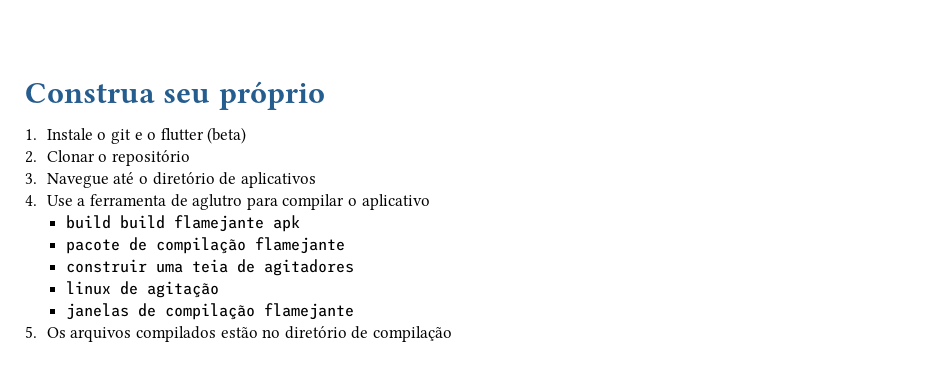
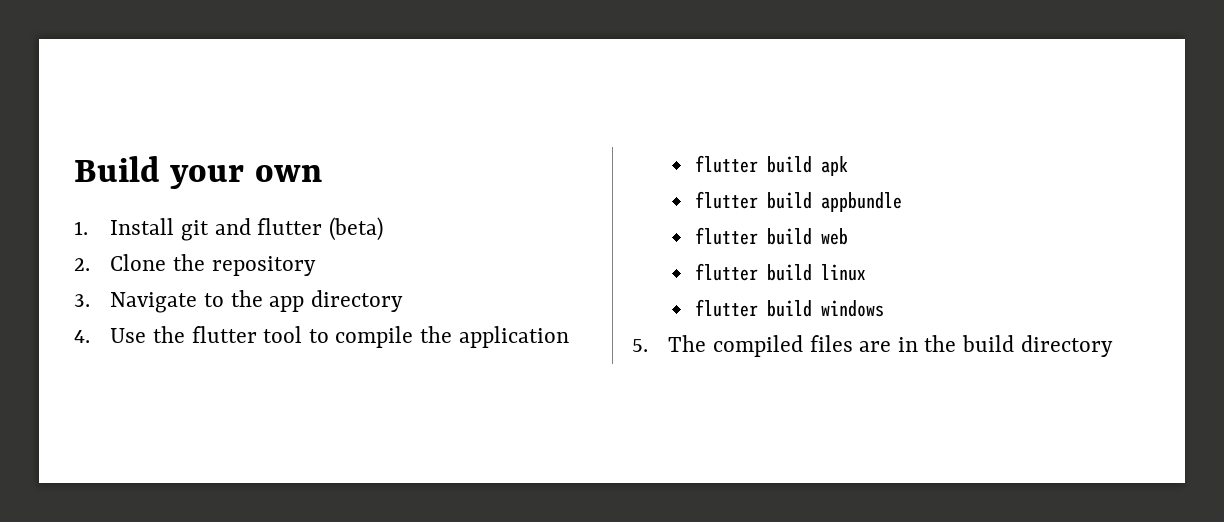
- Construa seu próprio
- 1. Instale o git e o flutter (beta)
- 2. Clonar o repositório
- 3. Navegue até o diretório de aplicativos
- 4. Use a ferramenta de aglutro para compilar o aplicativo
- build build flamejante apk
- pacote de compilação flamejante
- construir uma teia de agitadores
- linux de agitação
- janelas de compilação flamejante
- 5. Os arquivos compilados estão no diretório de compilação
+ Build your own
+ 1. Install git and flutter (beta)
+ 2. Clone the repository
+ 3. Navigate to the app directory
+ 4. Use the flutter tool to compile the application
+ flutter build apk
+ flutter build appbundle
+ flutter build web
+ flutter build linux
+ flutter build windows
+ 5. The compiled files are in the build directory

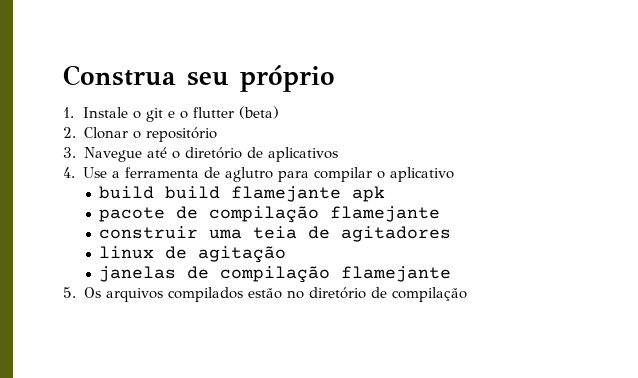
- Build your own
- 1. Install git and flutter (beta)
- 2. Clone the repository
- 3. Navigate to the app directory
- 4. Use the flutter tool to compile the application
- flutter build apk
- flutter build appbundle
- flutter build web
- flutter build linux
- flutter build windows
- 5. The compiled files are in the build directory
+ Construa seu próprio
+ 1. Instale o git e o flutter (beta)
+ 2. Clonar o repositório
+ 3. Navegue até o diretório de aplicativos
+ 4. Use a ferramenta de aglutro para compilar o aplicativo
+ build build flamejante apk
+ pacote de compilação flamejante
+ construir uma teia de agitadores
+ linux de agitação
+ janelas de compilação flamejante
+ 5. Os arquivos compilados estão no diretório de compilação

